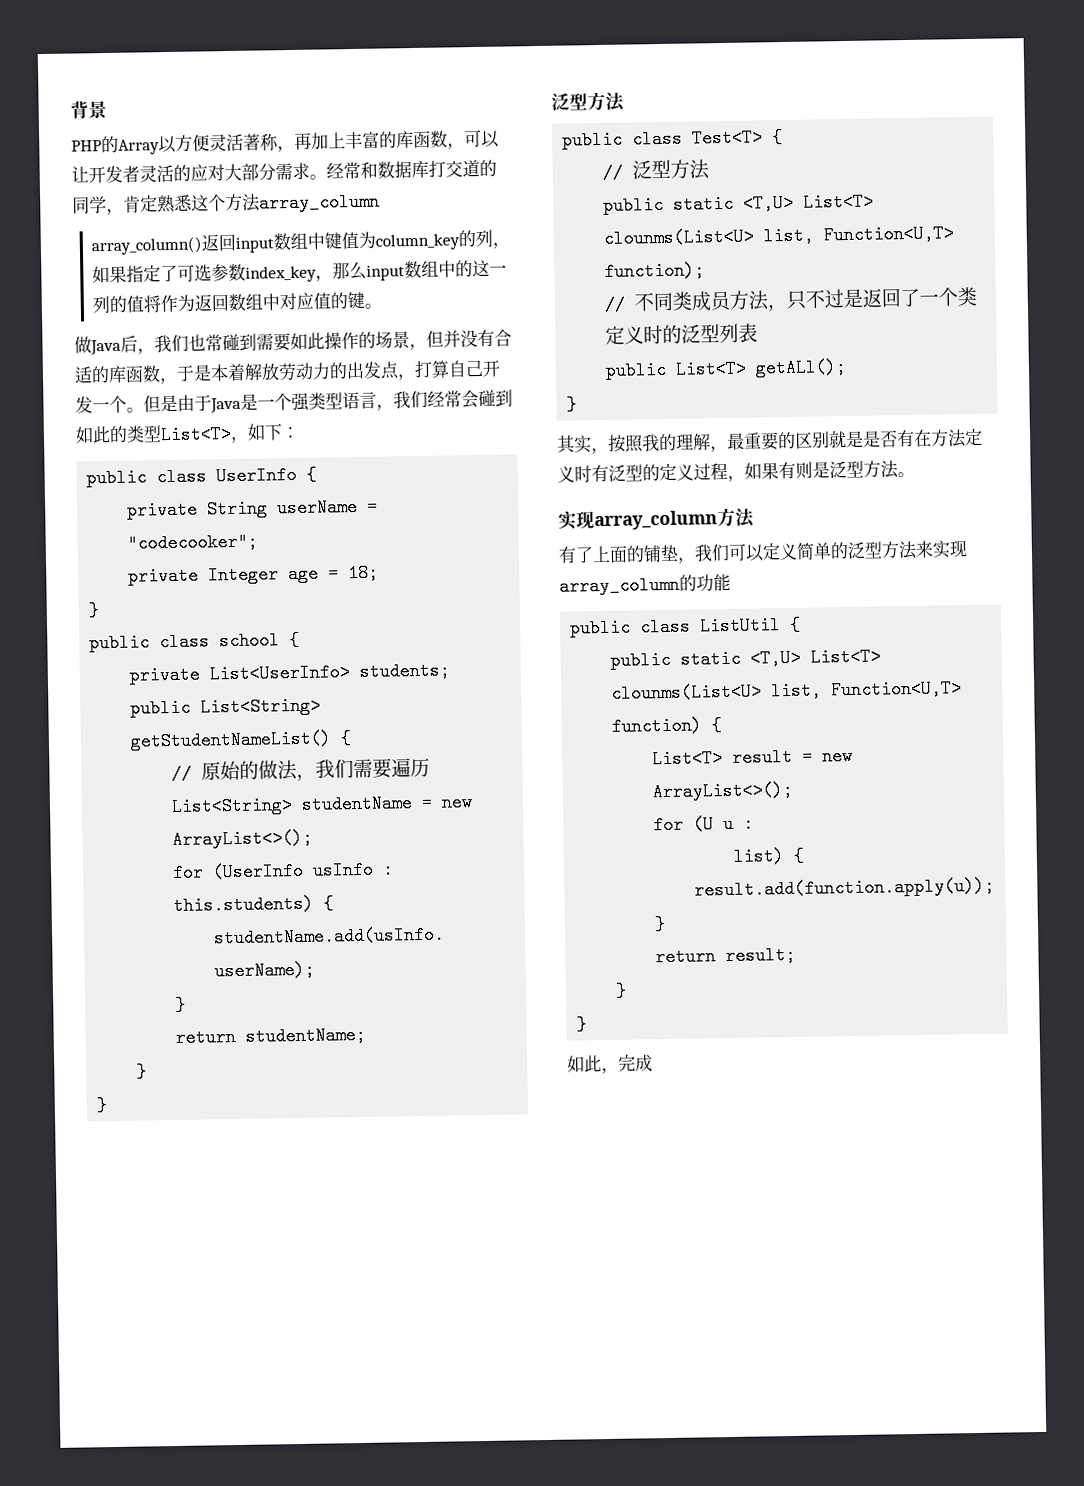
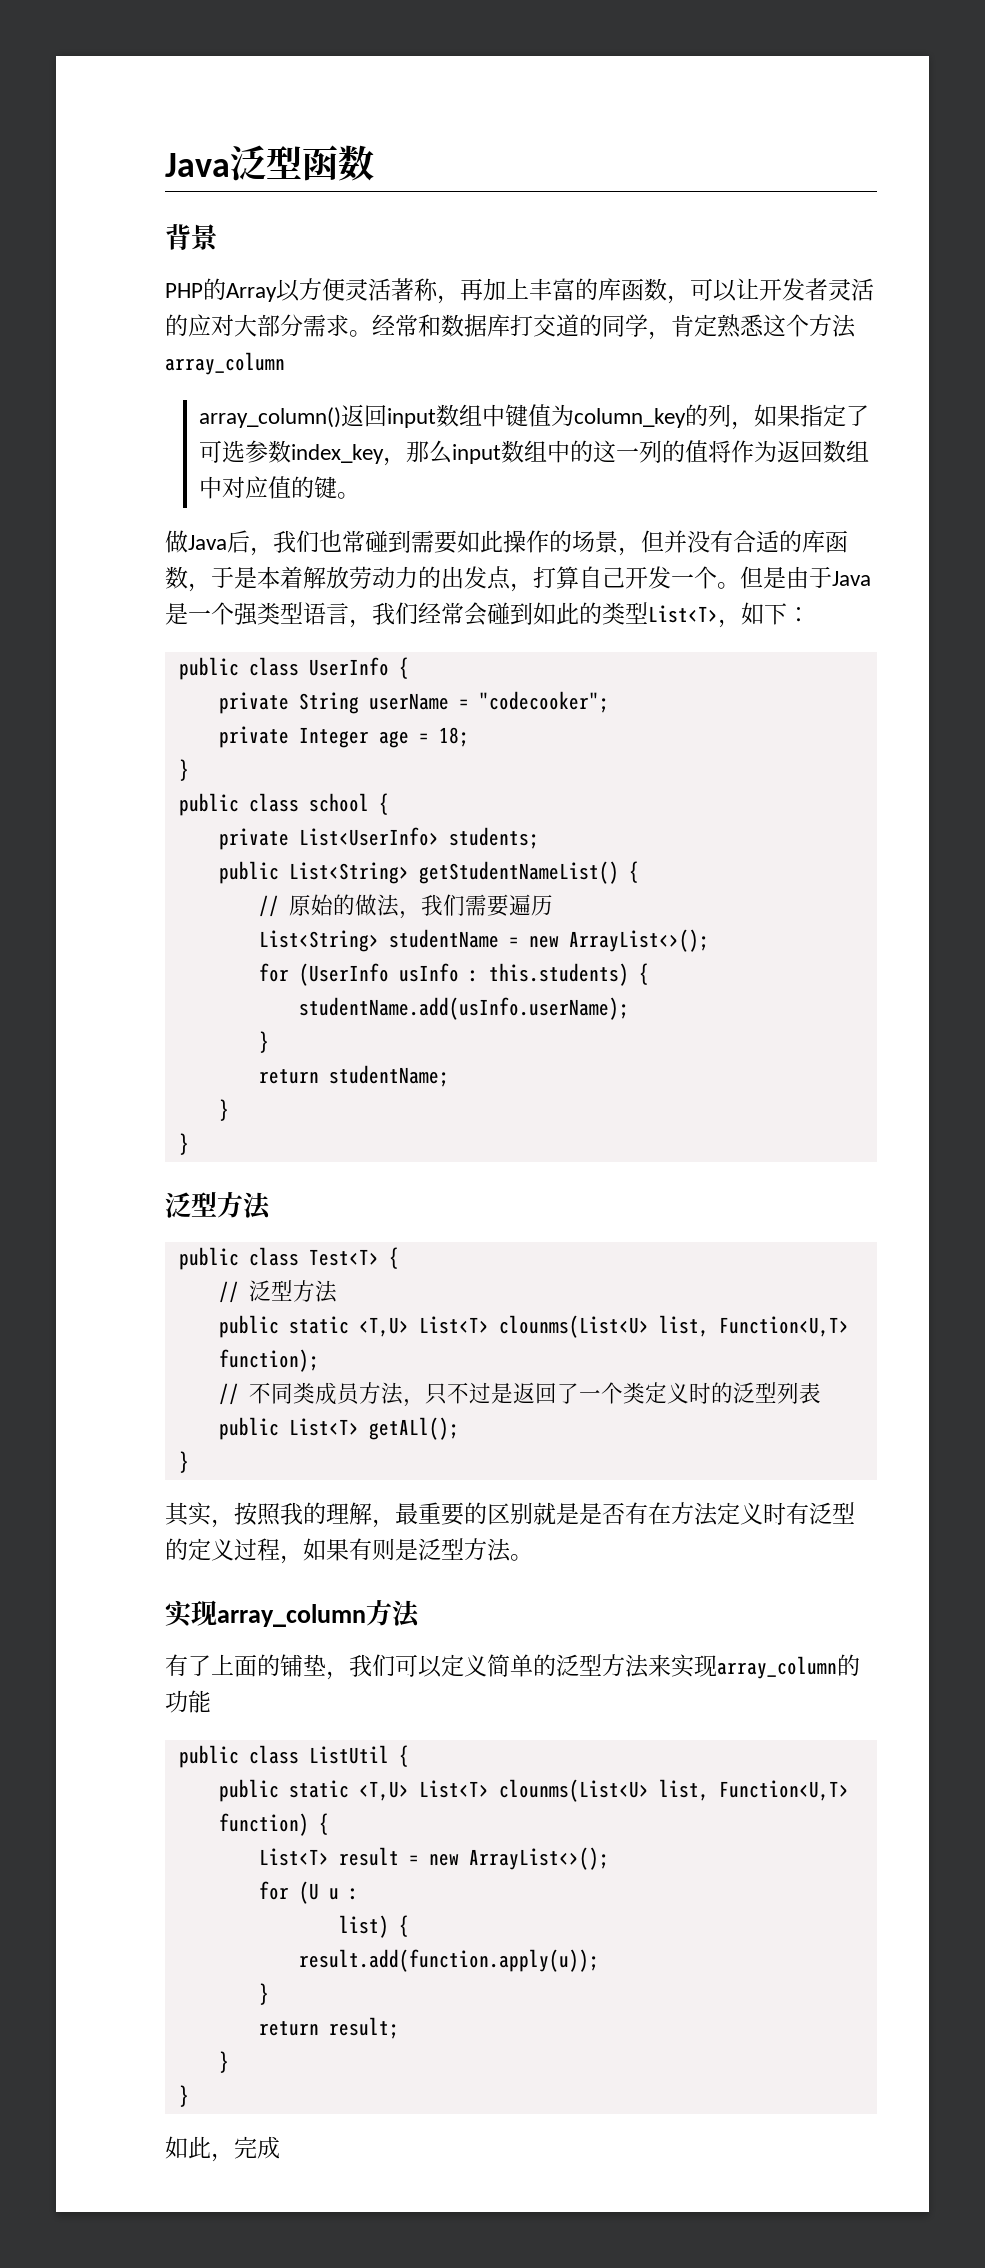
+ Java泛型函数

